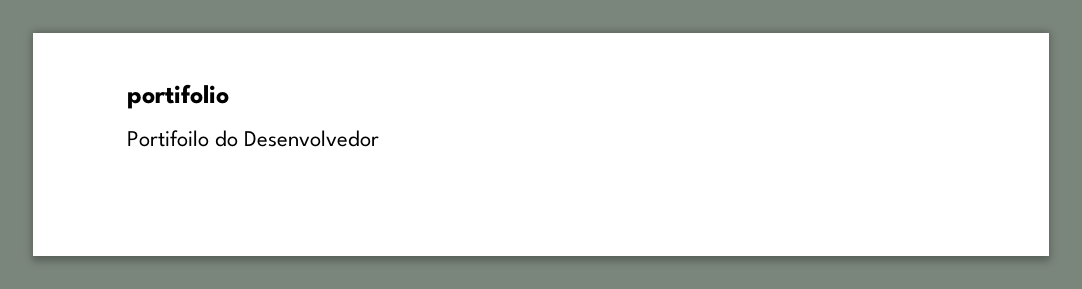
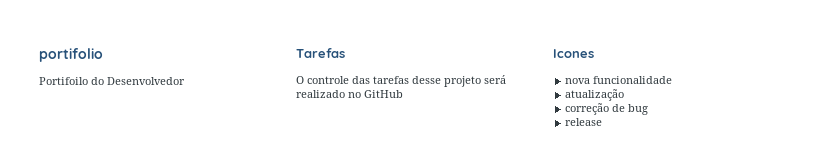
+ Tarefas
+ O controle das tarefas desse projeto será realizado no GitHub
+ Icones
+ nova funcionalidade
+ atualização
+ correção de bug
+ release

